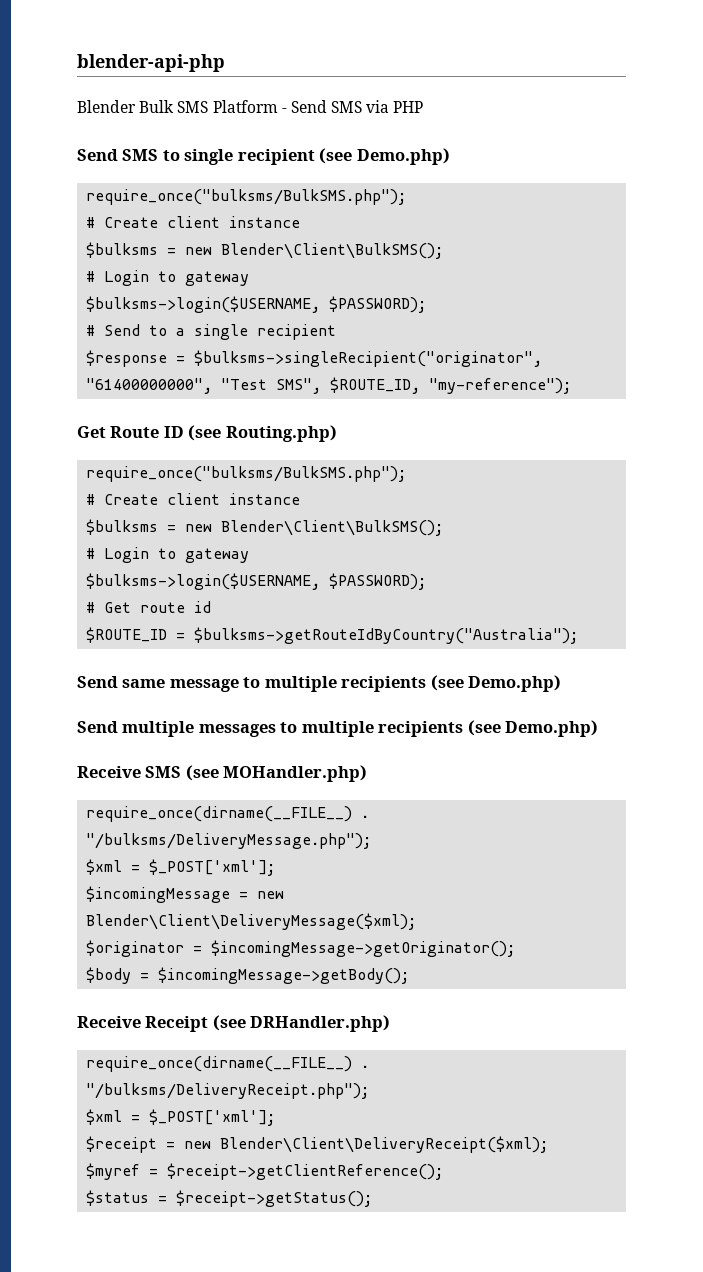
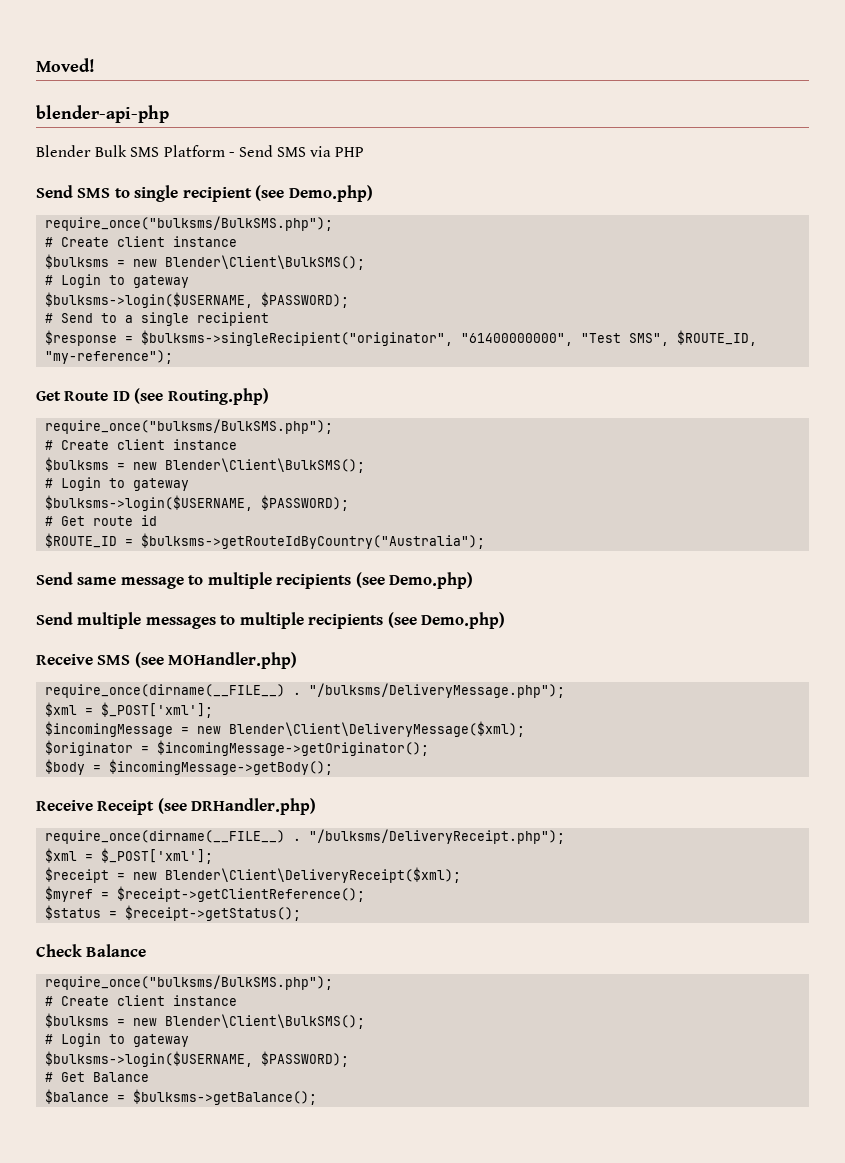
+ Moved!
+ Check Balance
+ require_once("bulksms/BulkSMS.php");
+ # Create client instance
+ $bulksms = new Blender\Client\BulkSMS();
+ # Login to gateway
+ $bulksms->login($USERNAME, $PASSWORD);
+ # Get Balance
+ $balance = $bulksms->getBalance();

